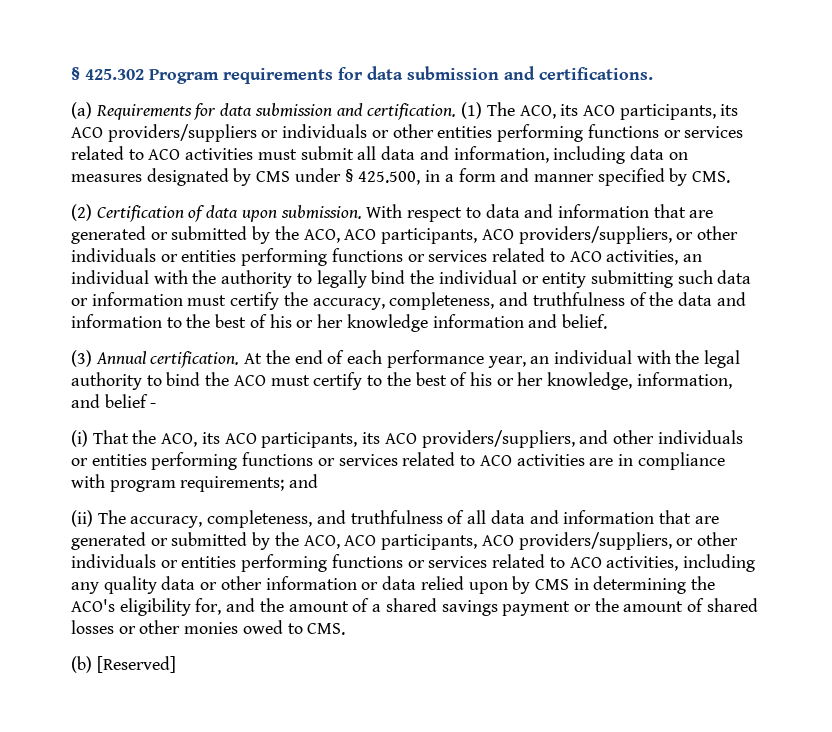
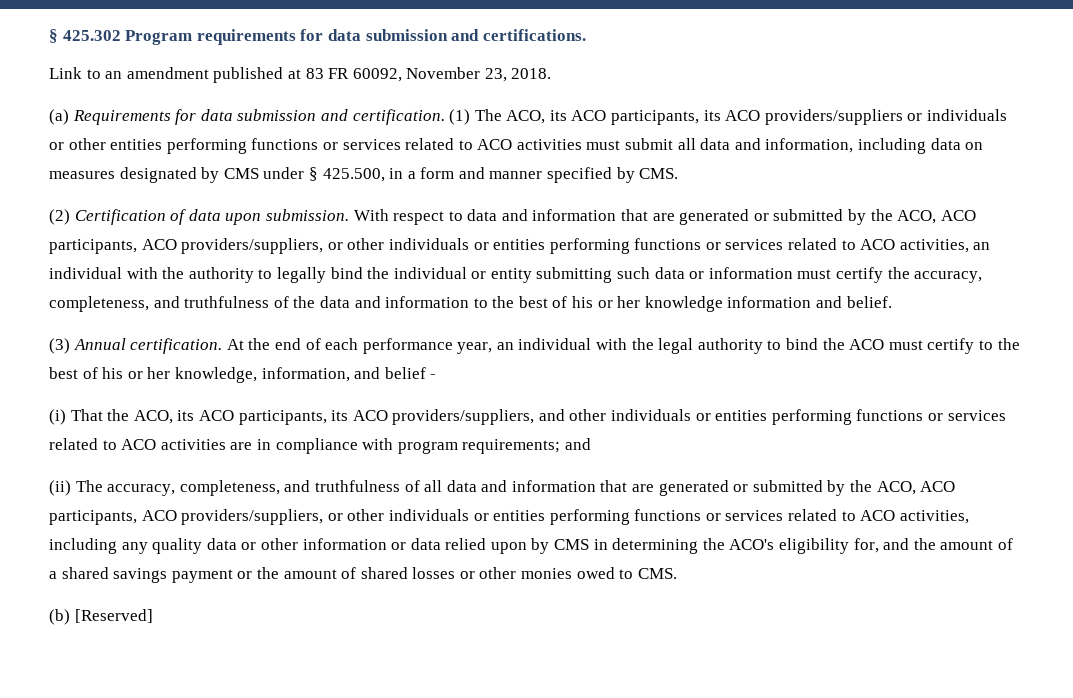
+ Link to an amendment published at 83 FR 60092, November 23, 2018.

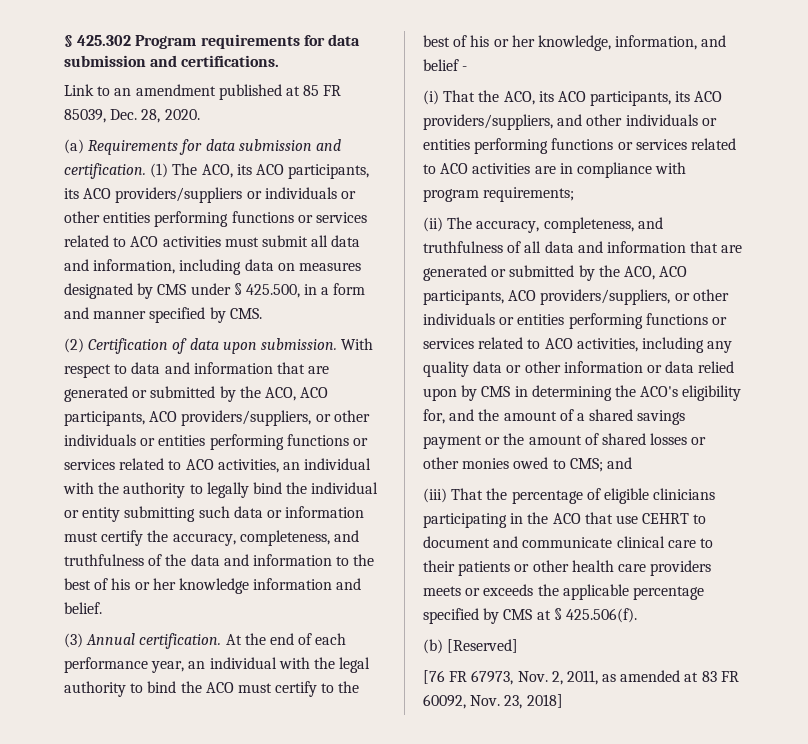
- Link to an amendment published at 83 FR 60092, November 23, 2018.
+ Link to an amendment published at 85 FR 85039, Dec. 28, 2020.
- (i) That the ACO, its ACO participants, its ACO providers/suppliers, and other individuals or entities performing functions or services related to ACO activities are in compliance with program requirements; and
+ (i) That the ACO, its ACO participants, its ACO providers/suppliers, and other individuals or entities performing functions or services related to ACO activities are in compliance with program requirements;
- (ii) The accuracy, completeness, and truthfulness of all data and information that are generated or submitted by the ACO, ACO participants, ACO providers/suppliers, or other individuals or entities performing functions or services related to ACO activities, including any quality data or other information or data relied upon by CMS in determining the ACO's eligibility for, and the amount of a shared savings payment or the amount of shared losses or other monies owed to CMS.
+ (ii) The accuracy, completeness, and truthfulness of all data and information that are generated or submitted by the ACO, ACO participants, ACO providers/suppliers, or other individuals or entities performing functions or services related to ACO activities, including any quality data or other information or data relied upon by CMS in determining the ACO's eligibility for, and the amount of a shared savings payment or the amount of shared losses or other monies owed to CMS; and
+ (iii) That the percentage of eligible clinicians participating in the ACO that use CEHRT to document and communicate clinical care to their patients or other health care providers meets or exceeds the applicable percentage specified by CMS at § 425.506(f).
  (b) [Reserved]
+ [76 FR 67973, Nov. 2, 2011, as amended at 83 FR 60092, Nov. 23, 2018]

